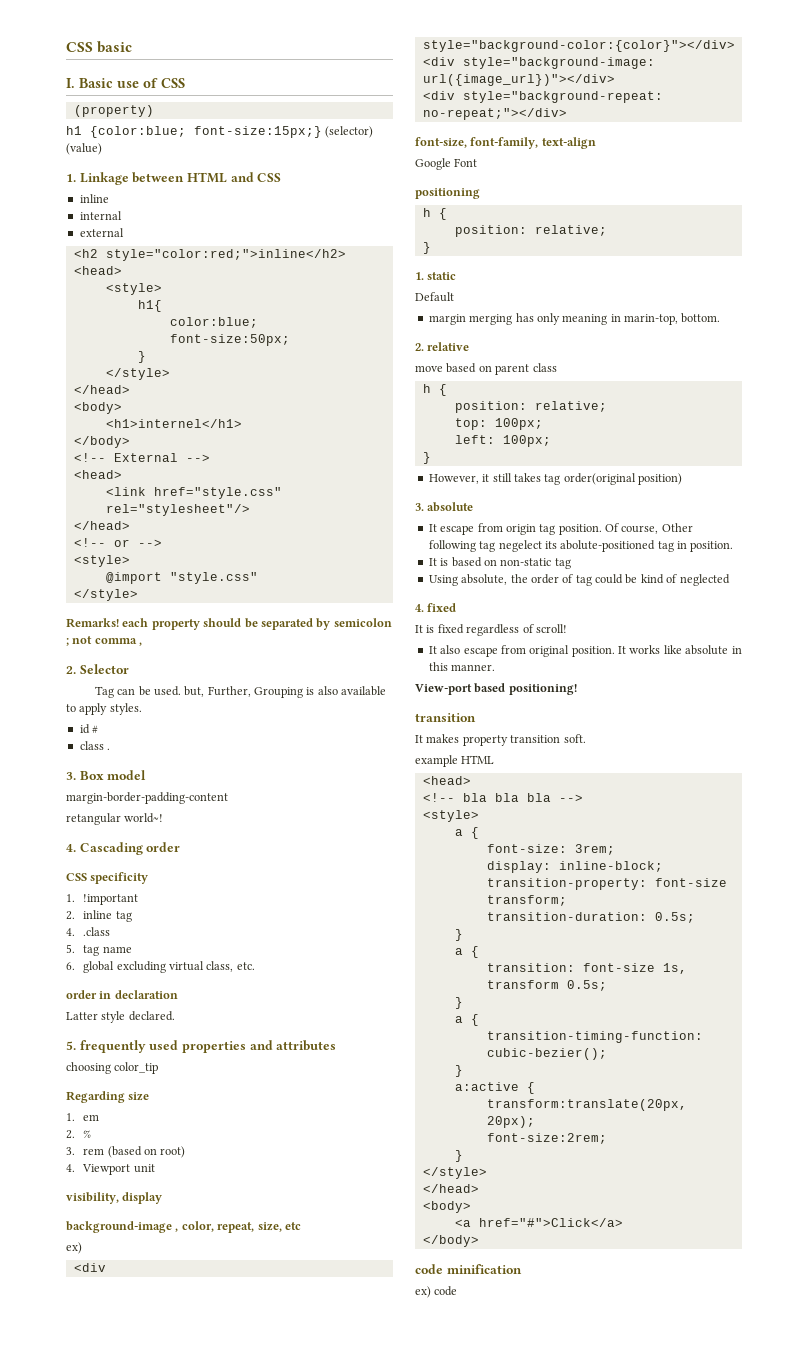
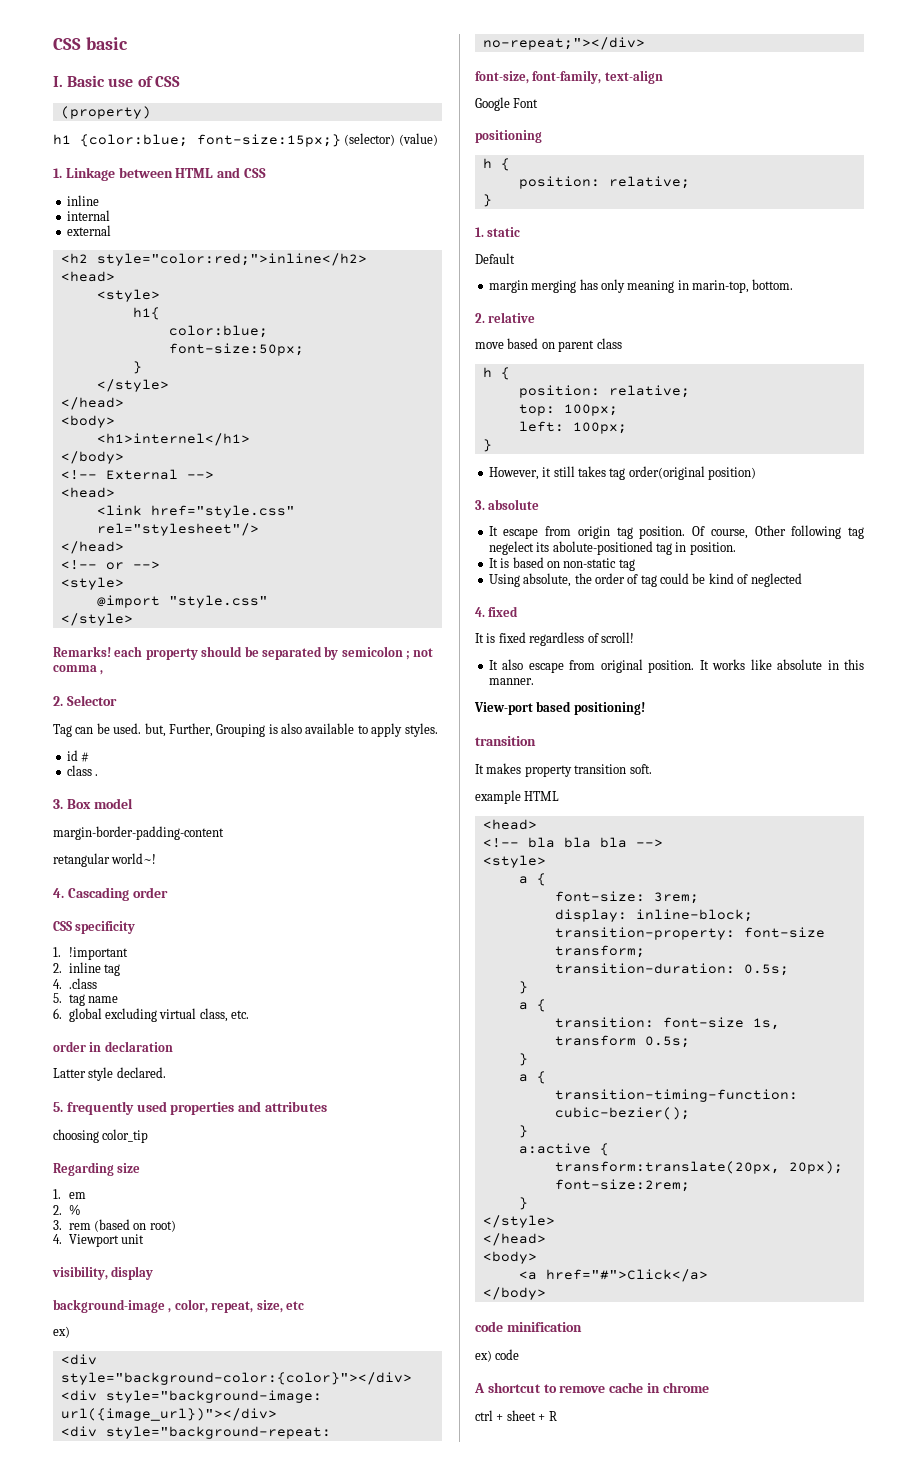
+ A shortcut to remove cache in chrome
+ ctrl + sheet + R

